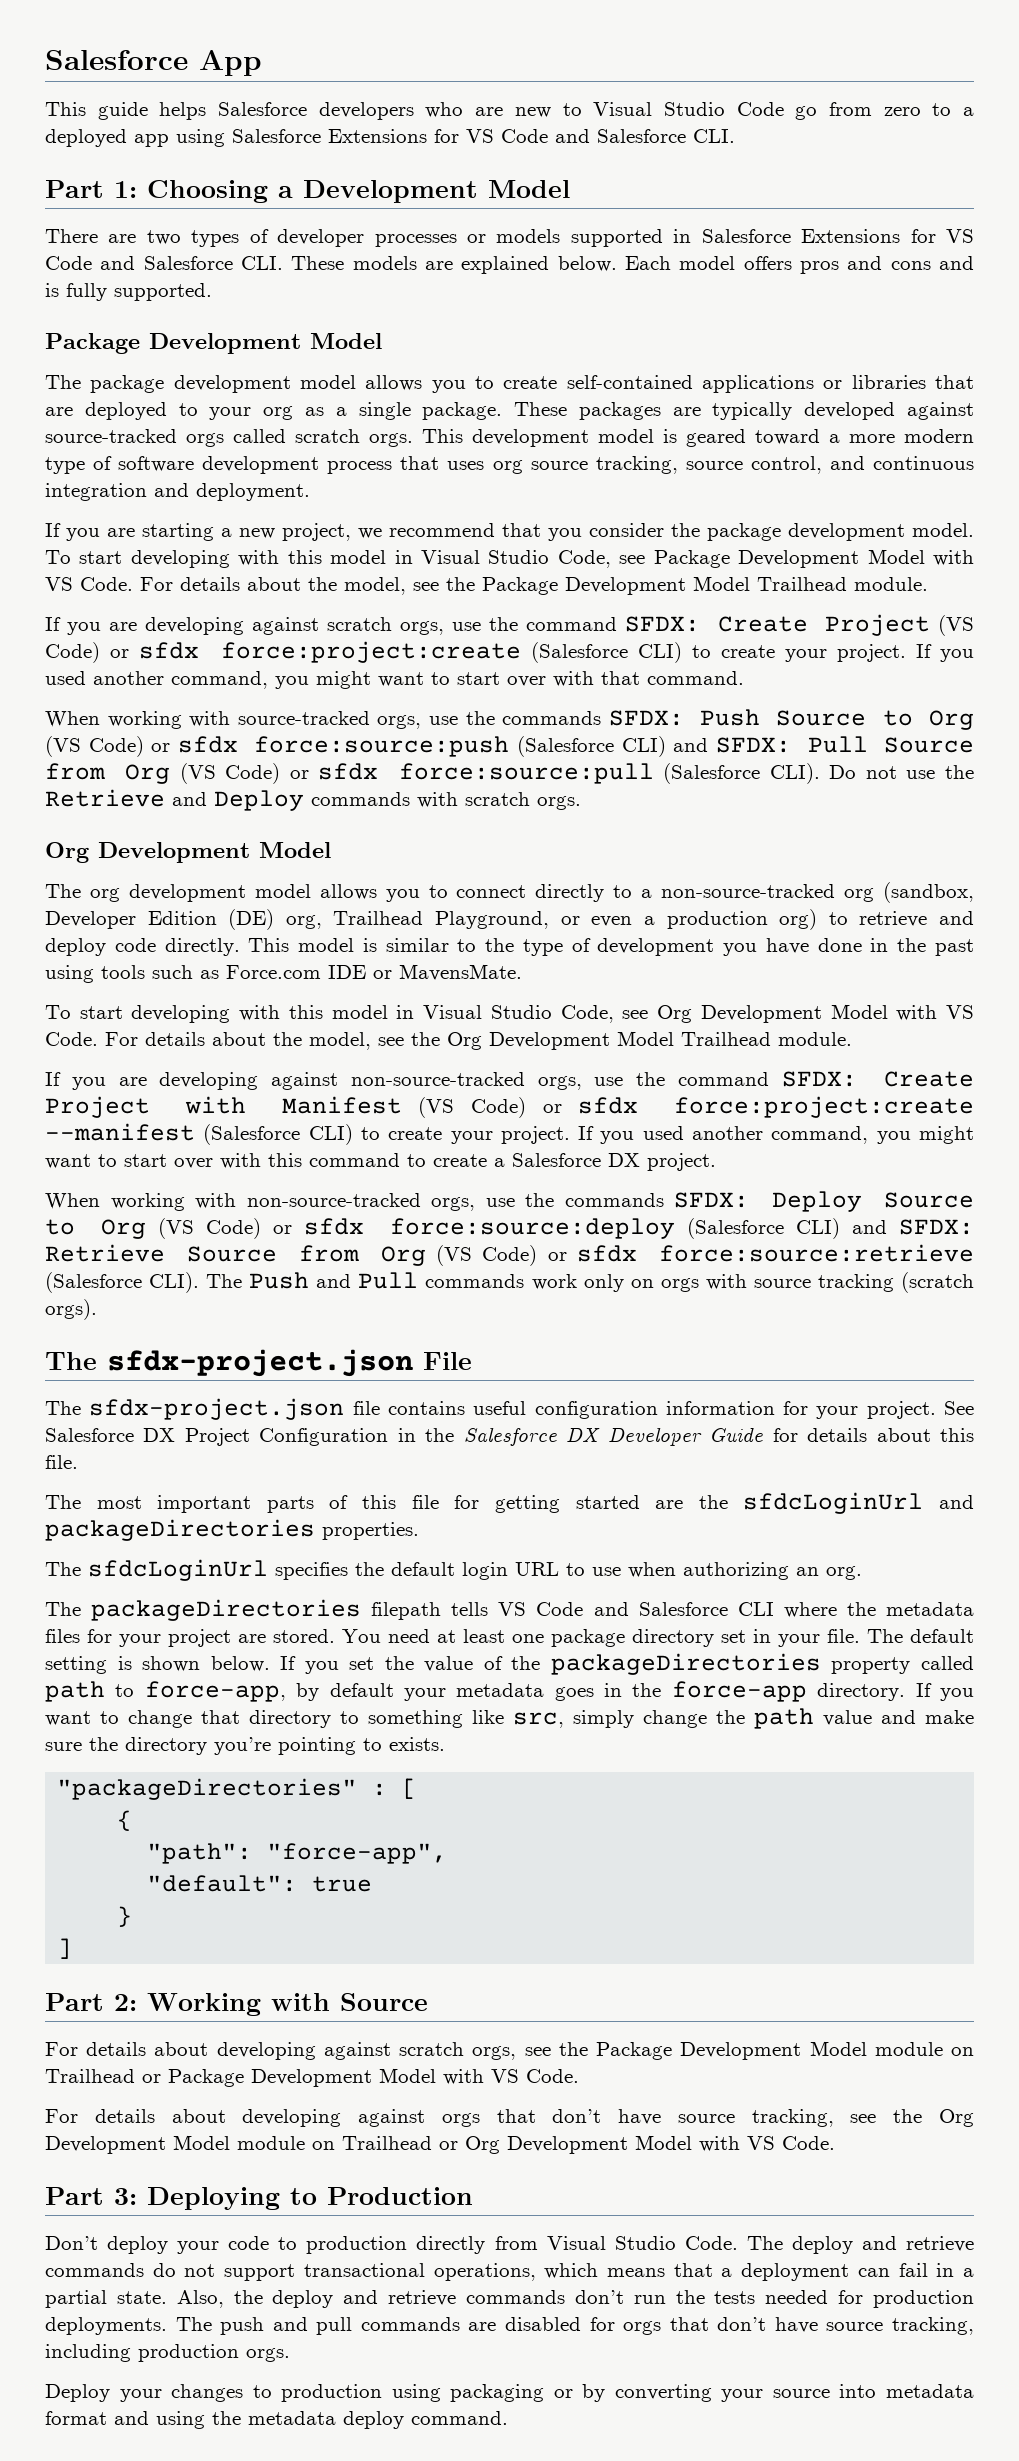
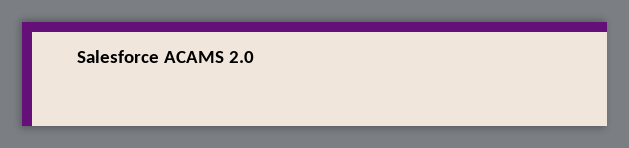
- Salesforce App
- This guide helps Salesforce developers who are new to Visual Studio Code go from zero to a deployed app using Salesforce Extensions for VS Code and Salesforce CLI.
- Part 1: Choosing a Development Model
- There are two types of developer processes or models supported in Salesforce Extensions for VS Code and Salesforce CLI. These models are explained below. Each model offers pros and cons and is fully supported.
- Package Development Model
- The package development model allows you to create self-contained applications or libraries that are deployed to your org as a single package. These packages are typically developed against source-tracked orgs called scratch orgs. This development model is geared toward a more modern type of software development process that uses org source tracking, source control, and continuous integration and deployment.
- If you are starting a new project, we recommend that you consider the package development model. To start developing with this model in Visual Studio Code, see Package Development Model with VS Code. For details about the model, see the Package Development Model Trailhead module.
- If you are developing against scratch orgs, use the command SFDX: Create Project (VS Code) or sfdx force:project:create (Salesforce CLI) to create your project. If you used another command, you might want to start over with that command.
- When working with source-tracked orgs, use the commands SFDX: Push Source to Org (VS Code) or sfdx force:source:push (Salesforce CLI) and SFDX: Pull Source from Org (VS Code) or sfdx force:source:pull (Salesforce CLI). Do not use the Retrieve and Deploy commands with scratch orgs.
- Org Development Model
- The org development model allows you to connect directly to a non-source-tracked org (sandbox, Developer Edition (DE) org, Trailhead Playground, or even a production org) to retrieve and deploy code directly. This model is similar to the type of development you have done in the past using tools such as Force.com IDE or MavensMate.
- To start developing with this model in Visual Studio Code, see Org Development Model with VS Code. For details about the model, see the Org Development Model Trailhead module.
- If you are developing against non-source-tracked orgs, use the command SFDX: Create Project with Manifest (VS Code) or sfdx force:project:create --manifest (Salesforce CLI) to create your project. If you used another command, you might want to start over with this command to create a Salesforce DX project.
- When working with non-source-tracked orgs, use the commands SFDX: Deploy Source to Org (VS Code) or sfdx force:source:deploy (Salesforce CLI) and SFDX: Retrieve Source from Org (VS Code) or sfdx force:source:retrieve (Salesforce CLI). The Push and Pull commands work only on orgs with source tracking (scratch orgs).
- The sfdx-project.json File
- The sfdx-project.json file contains useful configuration information for your project. See Salesforce DX Project Configuration in the Salesforce DX Developer Guide for details about this file.
- The most important parts of this file for getting started are the sfdcLoginUrl and packageDirectories properties.
- The sfdcLoginUrl specifies the default login URL to use when authorizing an org.
- The packageDirectories filepath tells VS Code and Salesforce CLI where the metadata files for your project are stored. You need at least one package directory set in your file. The default setting is shown below. If you set the value of the packageDirectories property called path to force-app, by default your metadata goes in the force-app directory. If you want to change that directory to something like src, simply change the path value and make sure the directory you’re pointing to exists.
- "packageDirectories" : [
- {
- "path": "force-app",
- "default": true
- }
- ]
- Part 2: Working with Source
- For details about developing against scratch orgs, see the Package Development Model module on Trailhead or Package Development Model with VS Code.
- For details about developing against orgs that don’t have source tracking, see the Org Development Model module on Trailhead or Org Development Model with VS Code.
- Part 3: Deploying to Production
- Don’t deploy your code to production directly from Visual Studio Code. The deploy and retrieve commands do not support transactional operations, which means that a deployment can fail in a partial state. Also, the deploy and retrieve commands don’t run the tests needed for production deployments. The push and pull commands are disabled for orgs that don’t have source tracking, including production orgs.
- Deploy your changes to production using packaging or by converting your source into metadata format and using the metadata deploy command.
+ Salesforce ACAMS 2.0

